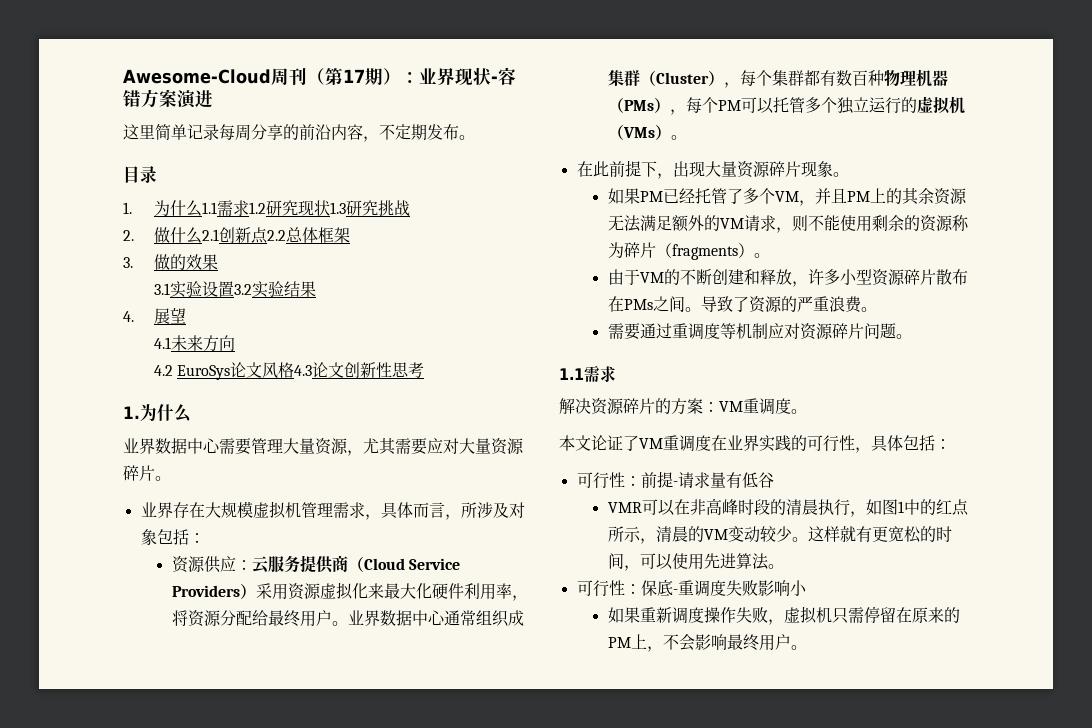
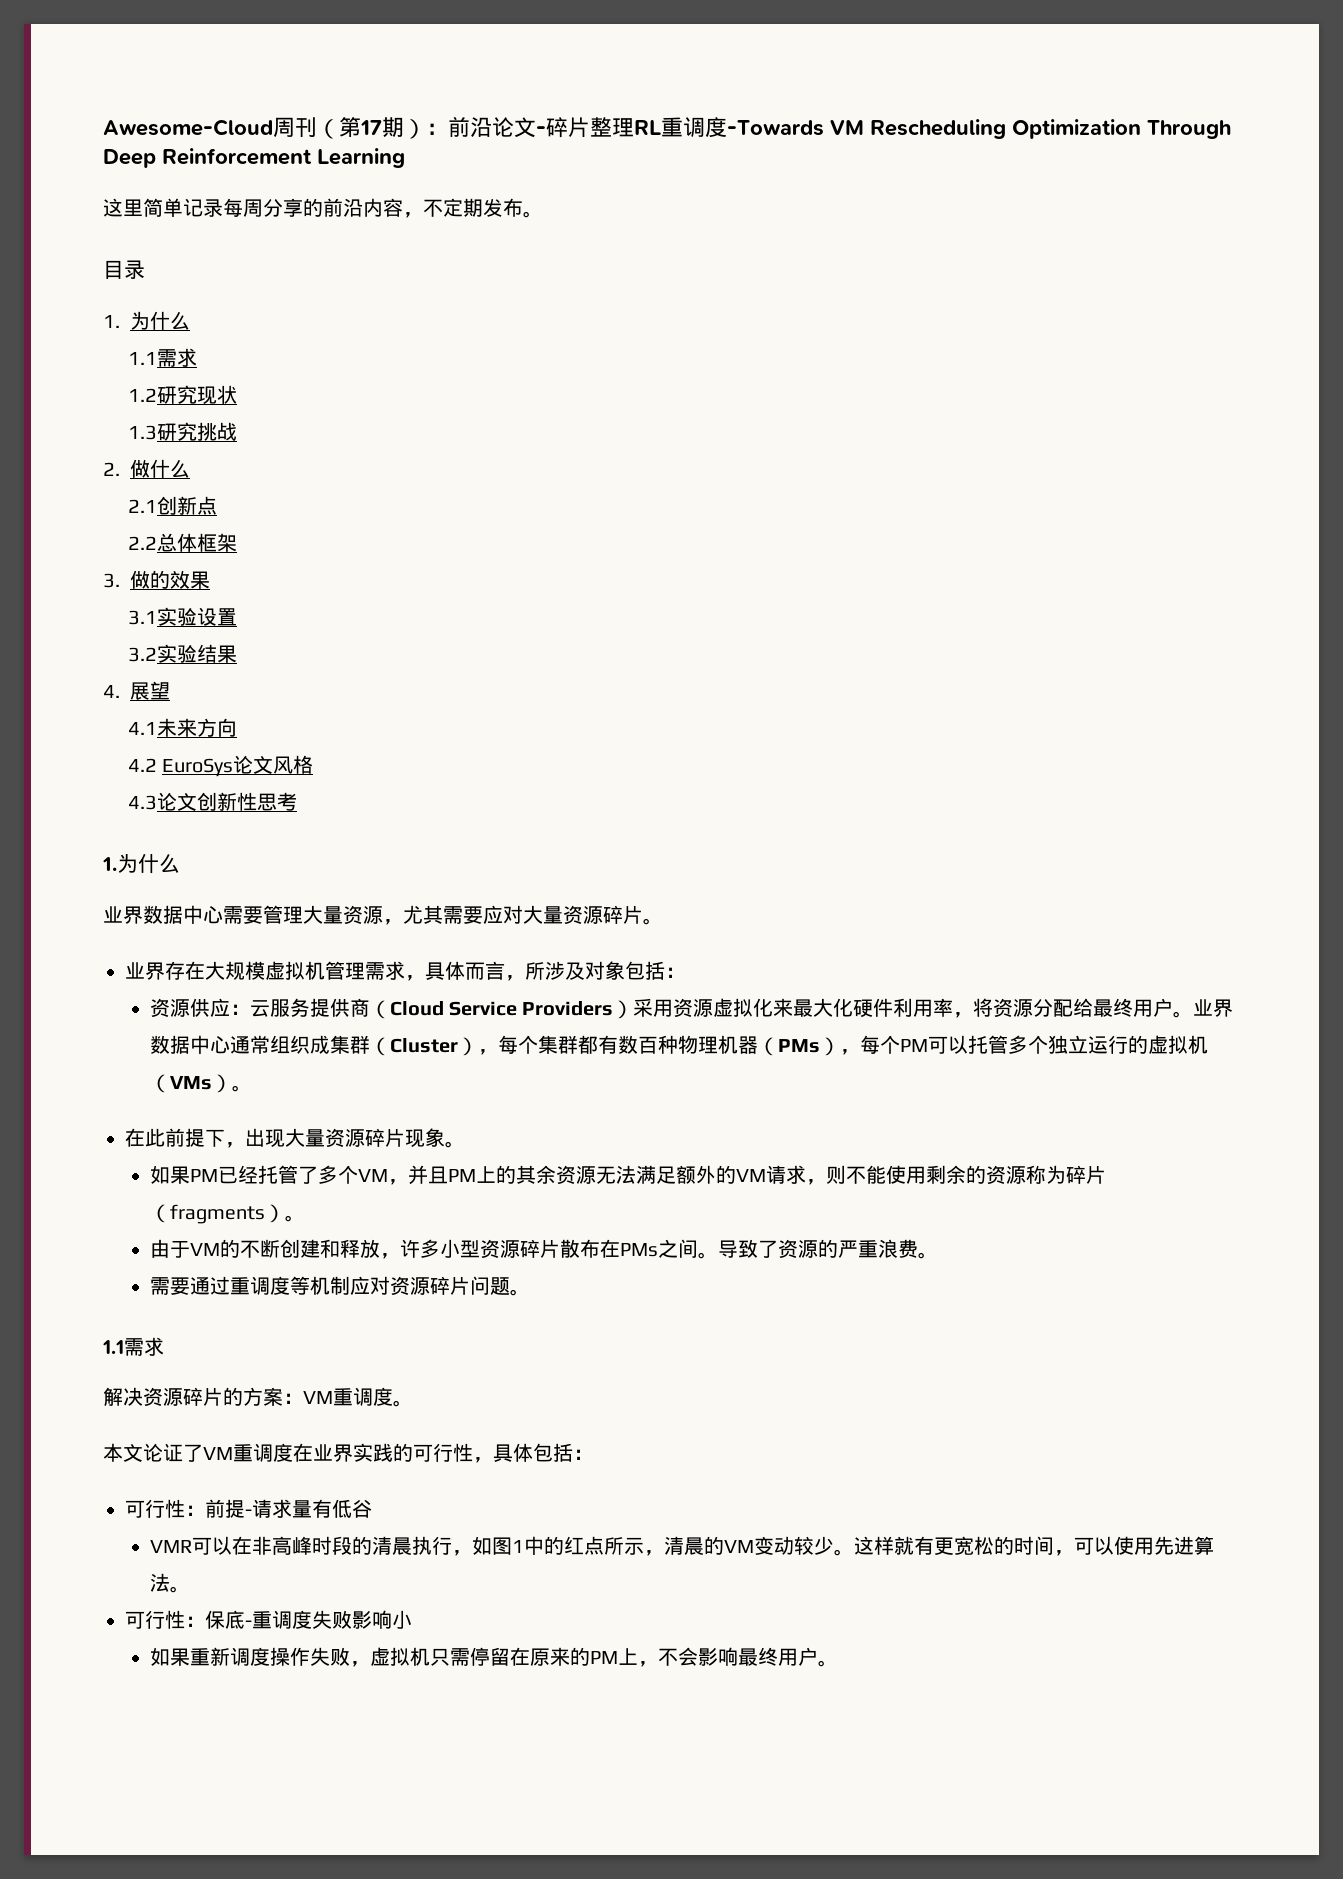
- Awesome-Cloud周刊（第17期）：业界现状-容错方案演进
+ Awesome-Cloud周刊（第17期）：前沿论文-碎片整理RL重调度-Towards VM Rescheduling Optimization Through Deep Reinforcement Learning
  目录
- 1.为什么1.1需求1.2研究现状1.3研究挑战
+ 1.为什么
+ 1.1需求
+ 1.2研究现状
+ 1.3研究挑战
- 2.做什么2.1创新点2.2总体框架
+ 2.做什么
+ 2.1创新点
+ 2.2总体框架
- 3.1实验设置3.2实验结果
+ 3.1实验设置
+ 3.2实验结果
- 4.2 EuroSys论文风格4.3论文创新性思考
+ 4.2 EuroSys论文风格
+ 4.3论文创新性思考

